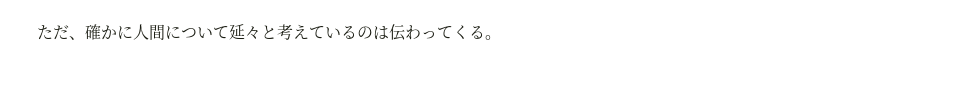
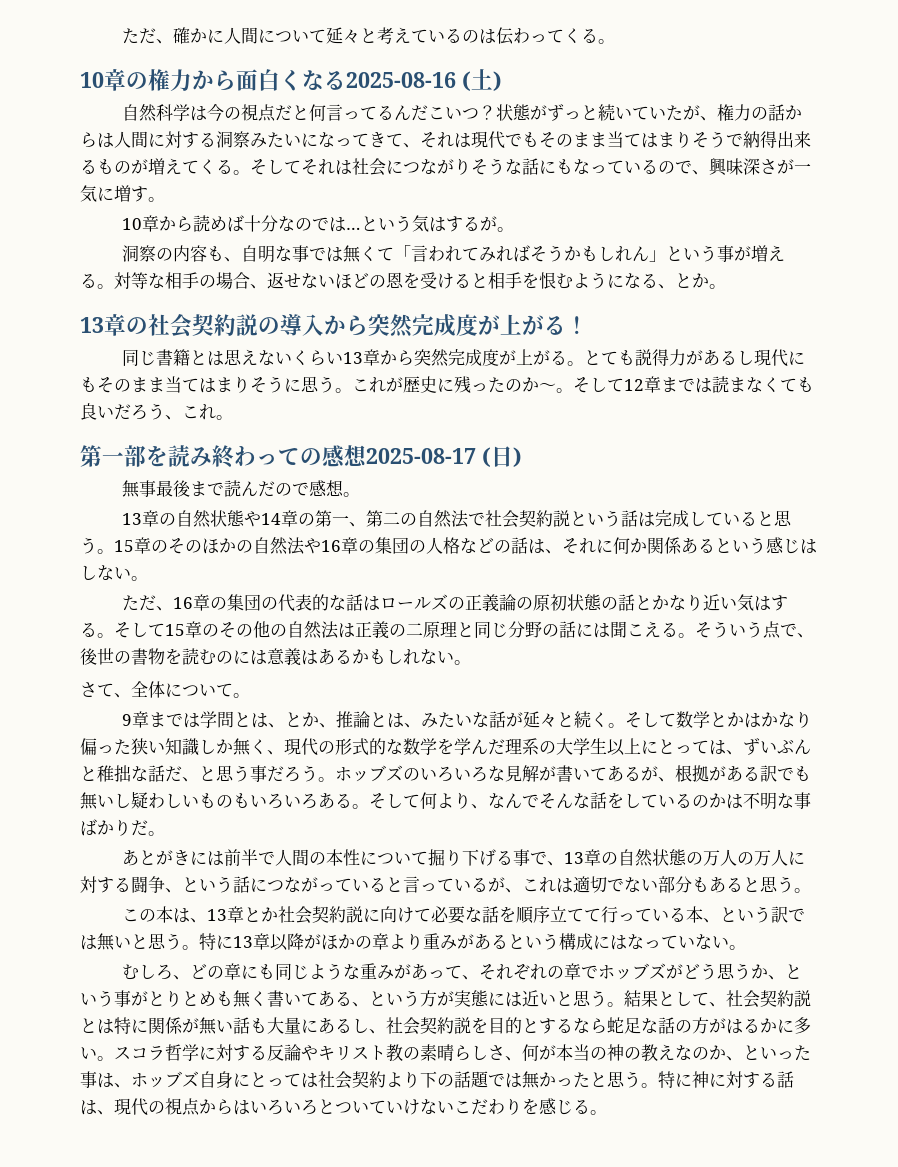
+ 10章の権力から面白くなる2025-08-16 (土)
+ 自然科学は今の視点だと何言ってるんだこいつ？状態がずっと続いていたが、権力の話からは人間に対する洞察みたいになってきて、それは現代でもそのまま当てはまりそうで納得出来るものが増えてくる。そしてそれは社会につながりそうな話にもなっているので、興味深さが一気に増す。
+ 10章から読めば十分なのでは…という気はするが。
+ 洞察の内容も、自明な事では無くて「言われてみればそうかもしれん」という事が増える。対等な相手の場合、返せないほどの恩を受けると相手を恨むようになる、とか。
+ 13章の社会契約説の導入から突然完成度が上がる！
+ 同じ書籍とは思えないくらい13章から突然完成度が上がる。とても説得力があるし現代にもそのまま当てはまりそうに思う。これが歴史に残ったのか〜。そして12章までは読まなくても良いだろう、これ。
+ 第一部を読み終わっての感想2025-08-17 (日)
+ 無事最後まで読んだので感想。
+ 13章の自然状態や14章の第一、第二の自然法で社会契約説という話は完成していると思う。15章のそのほかの自然法や16章の集団の人格などの話は、それに何か関係あるという感じはしない。
+ ただ、16章の集団の代表的な話はロールズの正義論の原初状態の話とかなり近い気はする。そして15章のその他の自然法は正義の二原理と同じ分野の話には聞こえる。そういう点で、後世の書物を読むのには意義はあるかもしれない。
+ さて、全体について。
+ 9章までは学問とは、とか、推論とは、みたいな話が延々と続く。そして数学とかはかなり偏った狭い知識しか無く、現代の形式的な数学を学んだ理系の大学生以上にとっては、ずいぶんと稚拙な話だ、と思う事だろう。ホッブズのいろいろな見解が書いてあるが、根拠がある訳でも無いし疑わしいものもいろいろある。そして何より、なんでそんな話をしているのかは不明な事ばかりだ。
+ あとがきには前半で人間の本性について掘り下げる事で、13章の自然状態の万人の万人に対する闘争、という話につながっていると言っているが、これは適切でない部分もあると思う。
+ この本は、13章とか社会契約説に向けて必要な話を順序立てて行っている本、という訳では無いと思う。特に13章以降がほかの章より重みがあるという構成にはなっていない。
+ むしろ、どの章にも同じような重みがあって、それぞれの章でホッブズがどう思うか、という事がとりとめも無く書いてある、という方が実態には近いと思う。結果として、社会契約説とは特に関係が無い話も大量にあるし、社会契約説を目的とするなら蛇足な話の方がはるかに多い。スコラ哲学に対する反論やキリスト教の素晴らしさ、何が本当の神の教えなのか、といった事は、ホッブズ自身にとっては社会契約より下の話題では無かったと思う。特に神に対する話は、現代の視点からはいろいろとついていけないこだわりを感じる。

